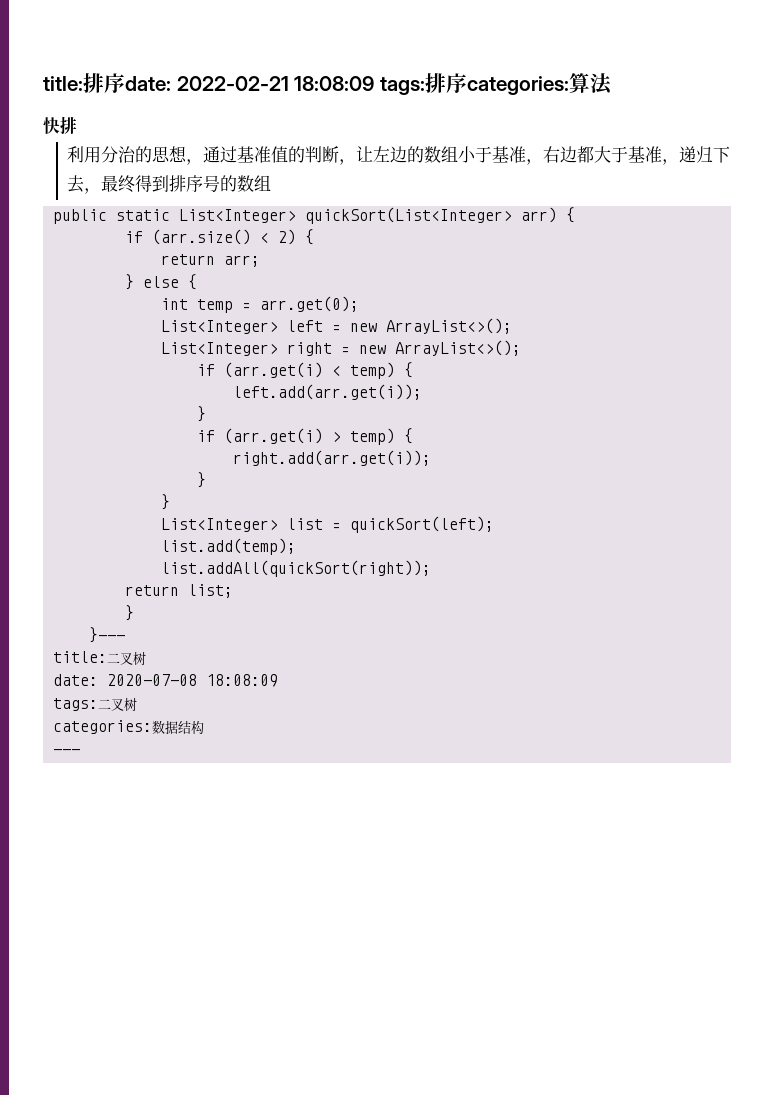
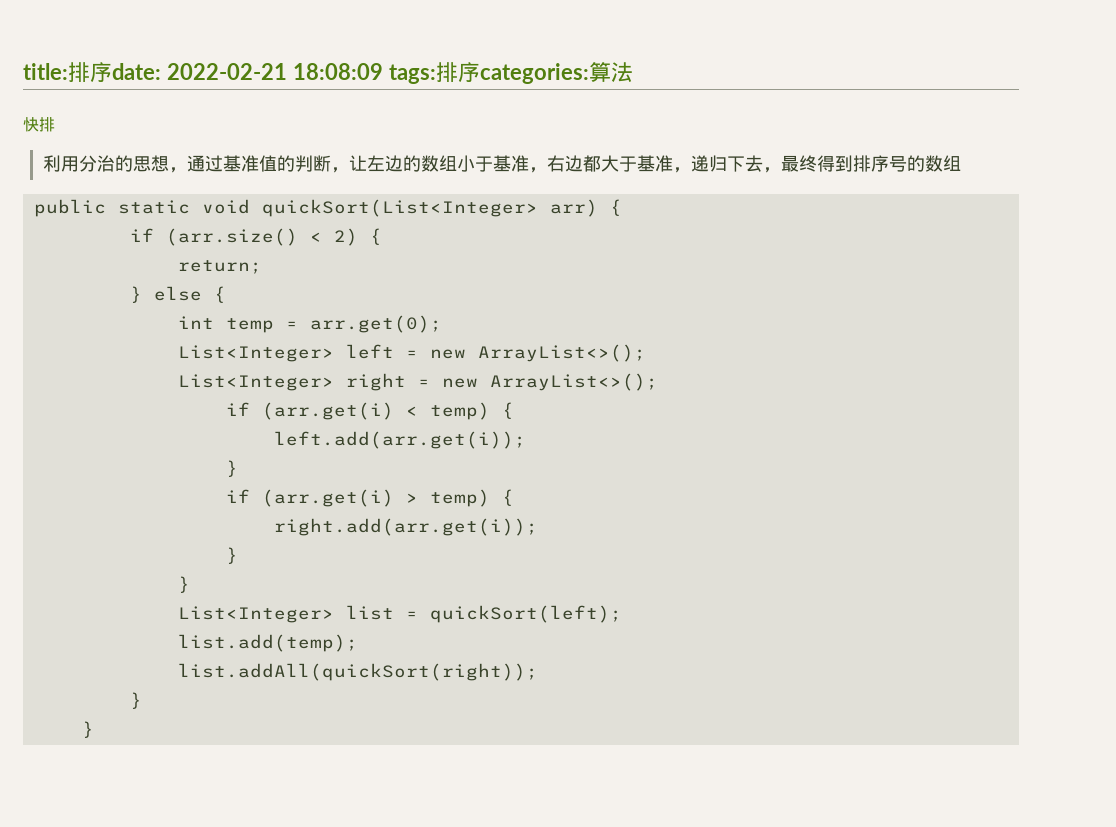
- public static List<Integer> quickSort(List<Integer> arr) {
+ public static void quickSort(List<Integer> arr) {
- return arr;
+ return;
  list.addAll(quickSort(right));
- return list;
  }
- }---
- title:二叉树
- date: 2020-07-08 18:08:09
- tags:二叉树
- categories:数据结构
- ---
+ }

